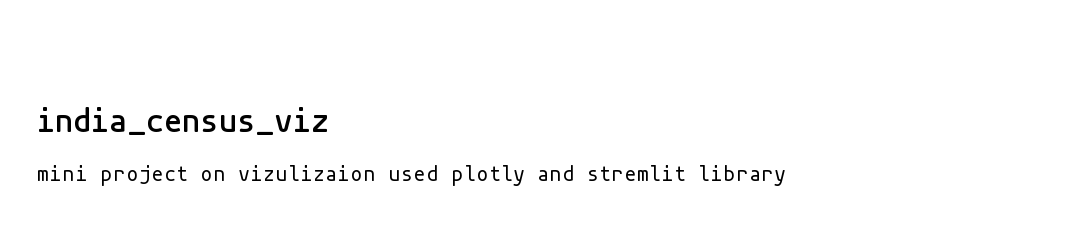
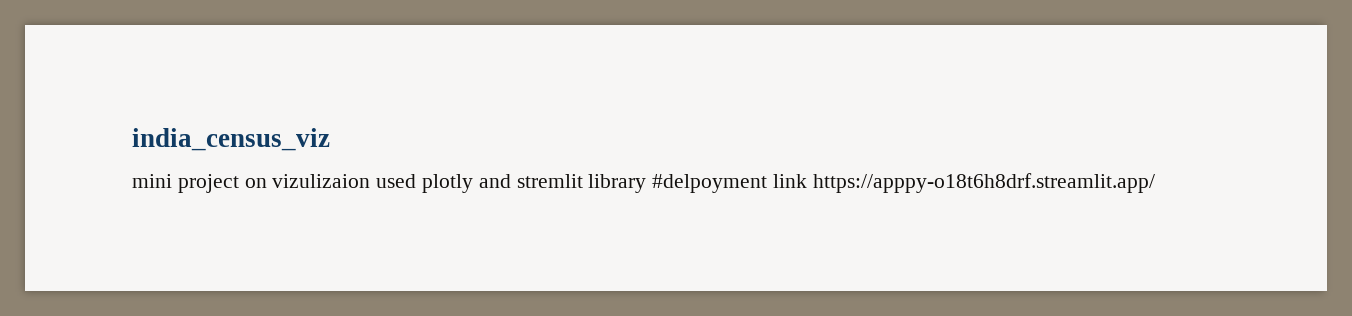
- mini project on vizulizaion used plotly and stremlit library
+ mini project on vizulizaion used plotly and stremlit library #delpoyment link https://apppy-o18t6h8drf.streamlit.app/

